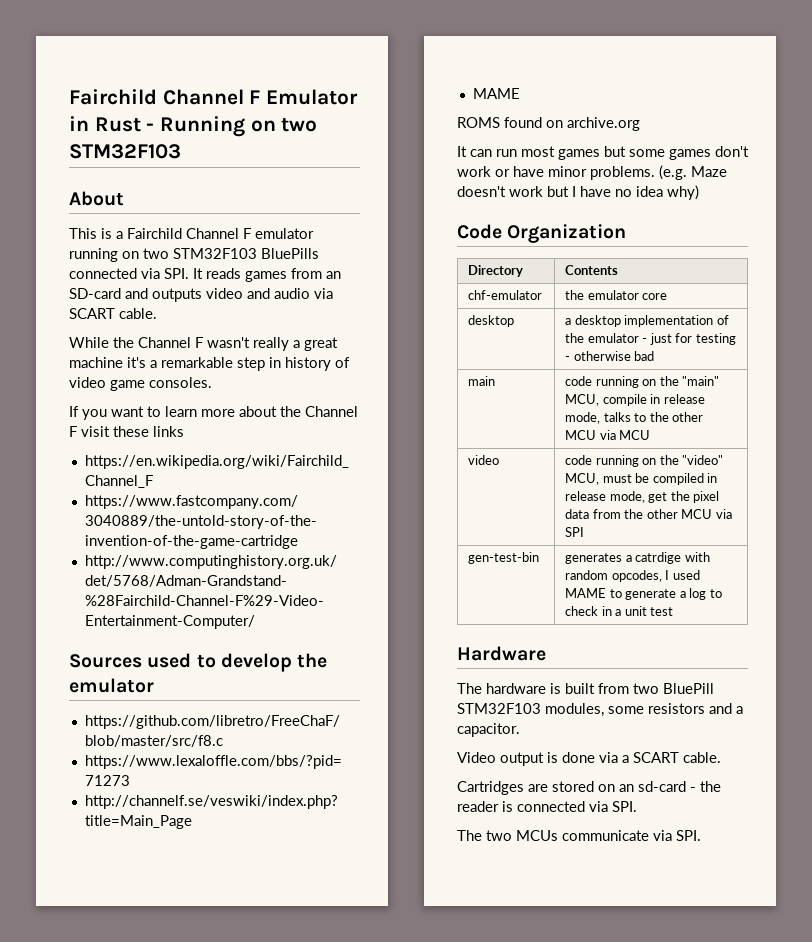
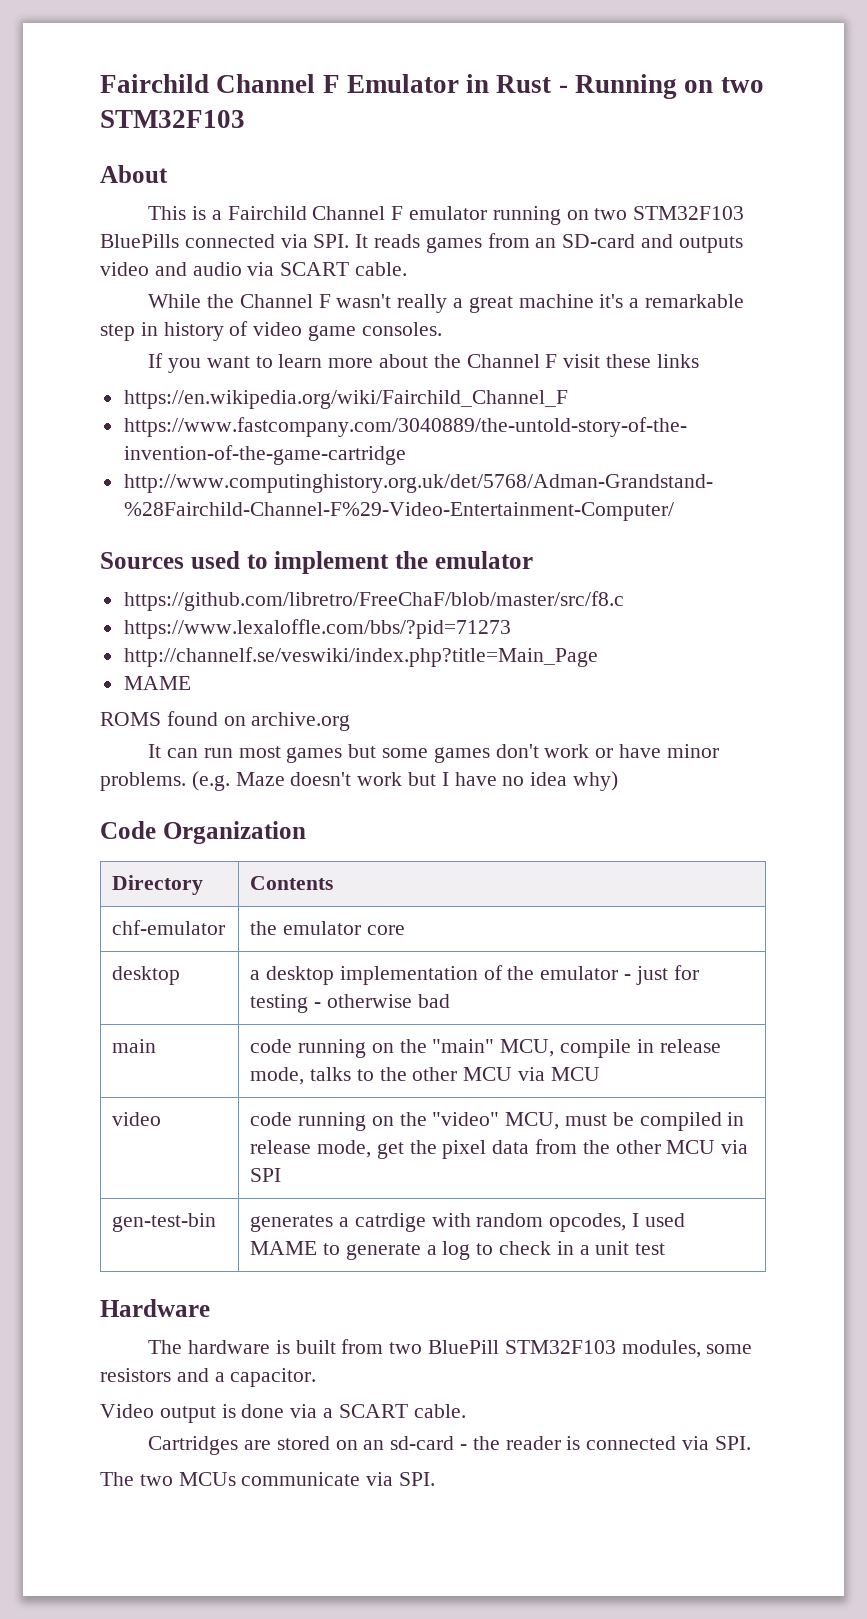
- Sources used to develop the emulator
+ Sources used to implement the emulator

